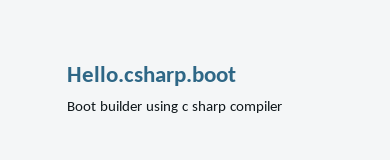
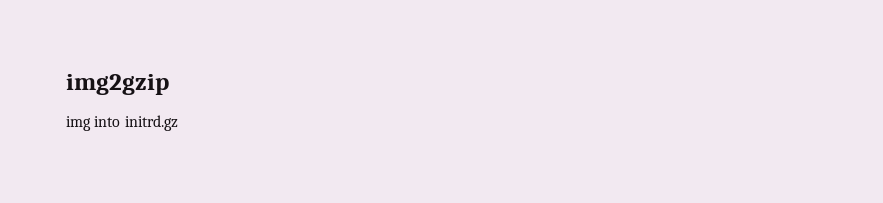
- Hello.csharp.boot
- Boot builder using c sharp compiler
+ img2gzip
+ img into initrd.gz

